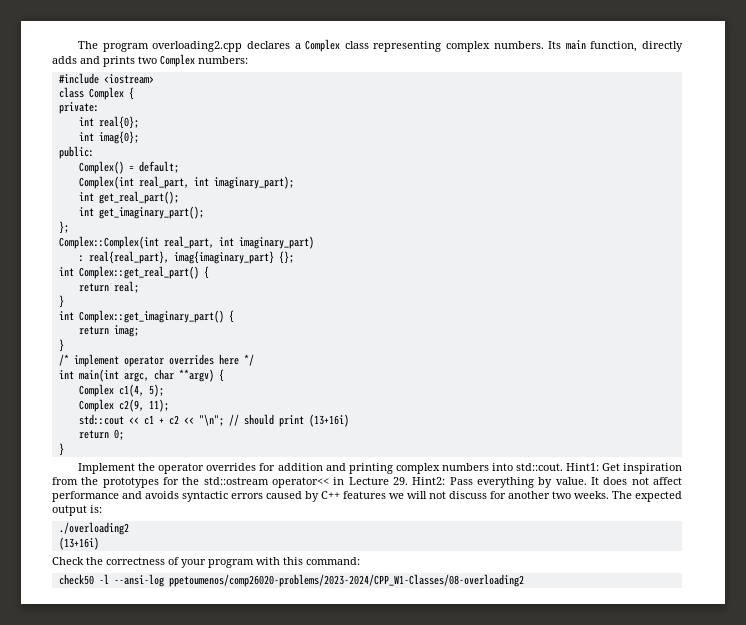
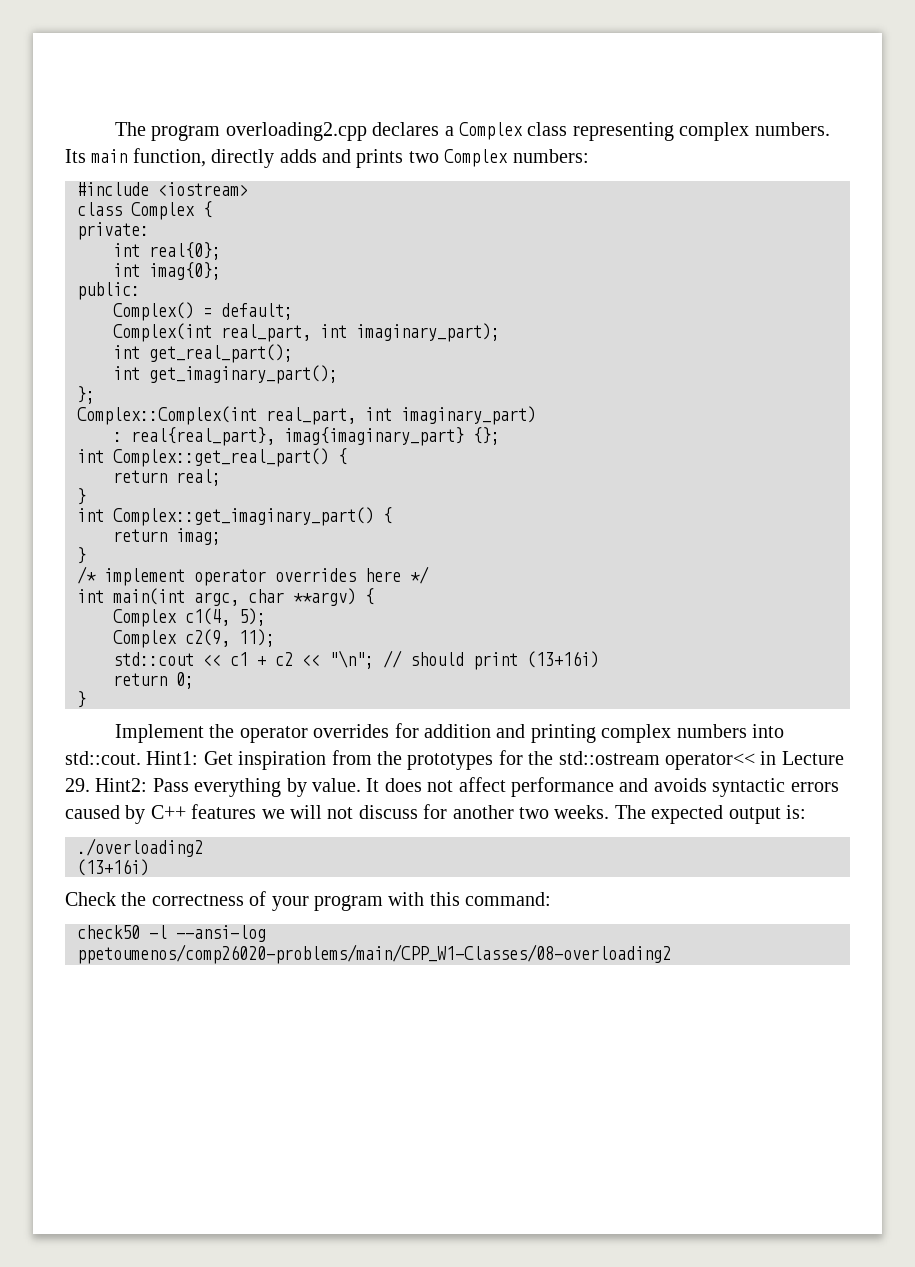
- check50 -l --ansi-log ppetoumenos/comp26020-problems/2023-2024/CPP_W1-Classes/08-overloading2
+ check50 -l --ansi-log ppetoumenos/comp26020-problems/main/CPP_W1-Classes/08-overloading2

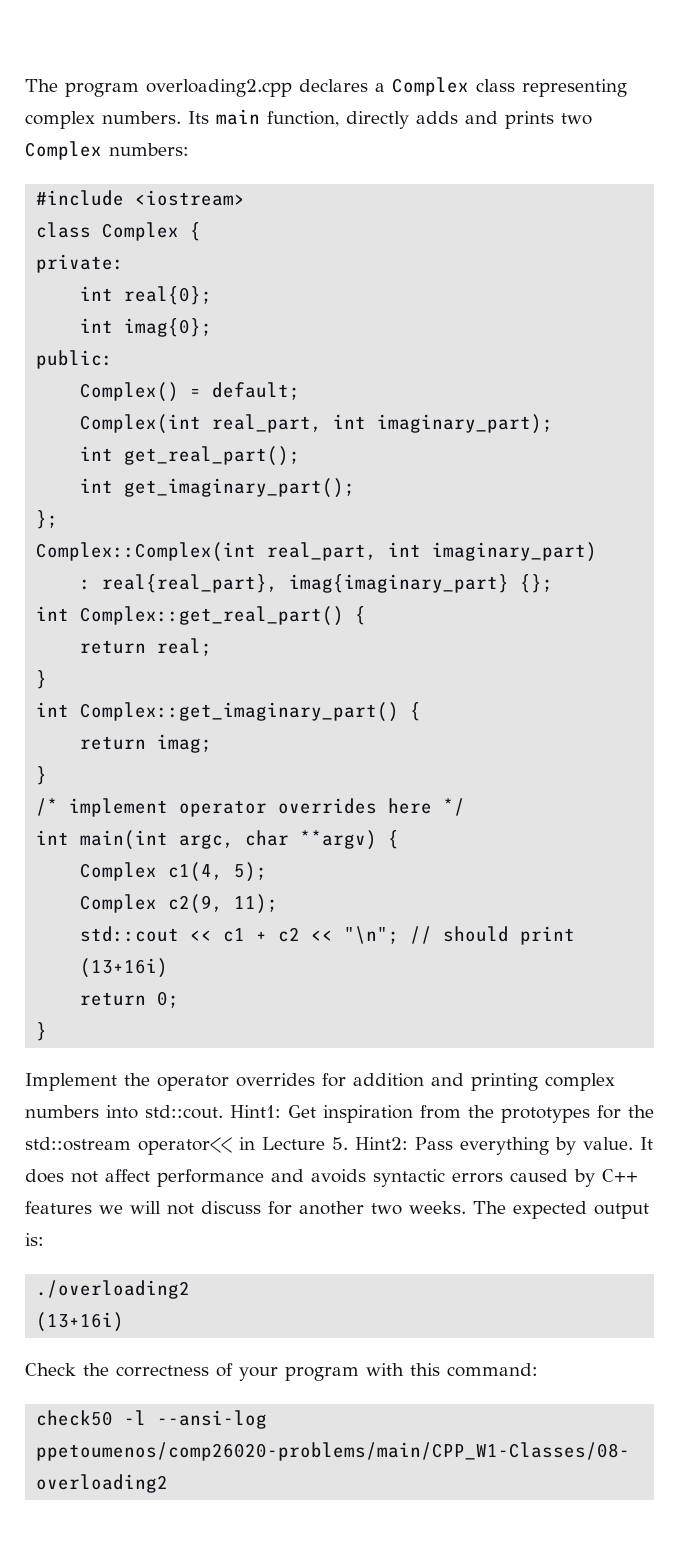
- Hint1: Get inspiration from the prototypes for the std::ostream operator<< in Lecture 29. Hint2: Pass everything by value.
+ Hint1: Get inspiration from the prototypes for the std::ostream operator<< in Lecture 5. Hint2: Pass everything by value.

